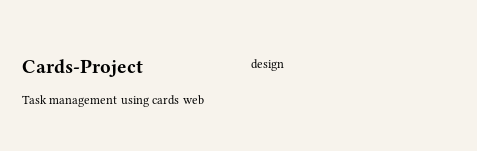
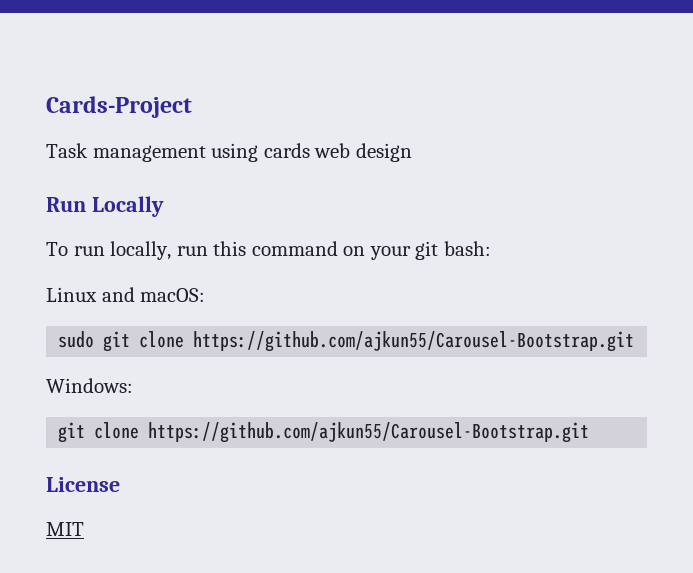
+ Run Locally
+ To run locally, run this command on your git bash:
+ Linux and macOS:
+ sudo git clone https://github.com/ajkun55/Carousel-Bootstrap.git
+ Windows:
+ git clone https://github.com/ajkun55/Carousel-Bootstrap.git
+ License
+ MIT

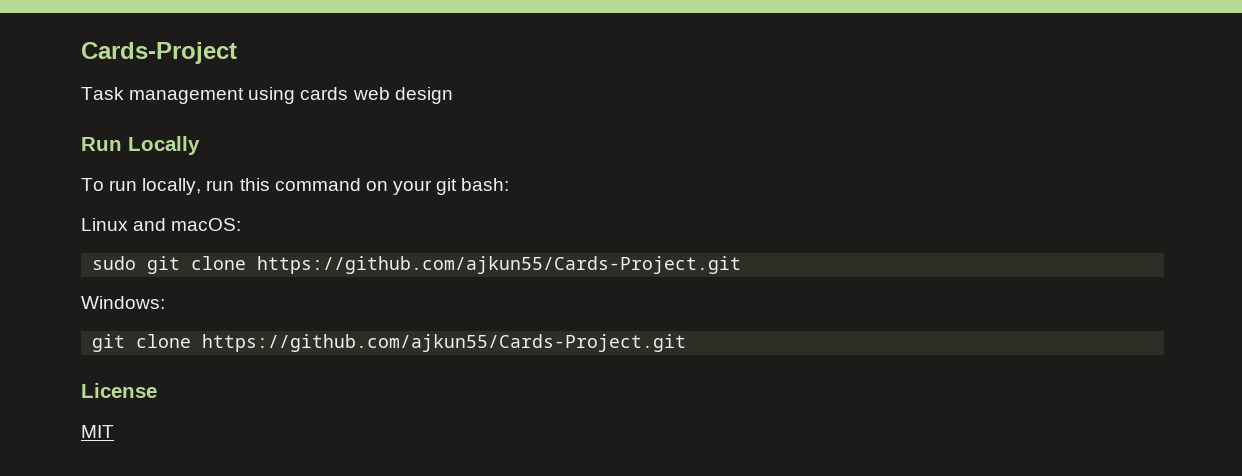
- sudo git clone https://github.com/ajkun55/Carousel-Bootstrap.git
+ sudo git clone https://github.com/ajkun55/Cards-Project.git
  Windows:
- git clone https://github.com/ajkun55/Carousel-Bootstrap.git
+ git clone https://github.com/ajkun55/Cards-Project.git

